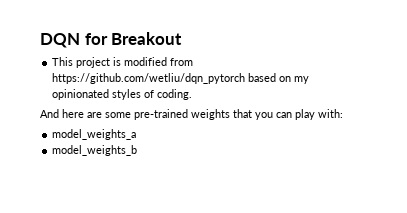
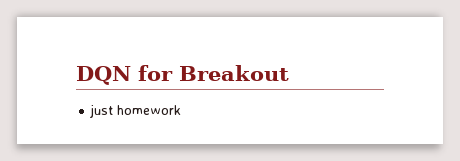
- This project is modified from https://github.com/wetliu/dqn_pytorch based on my opinionated styles of coding.
- And here are some pre-trained weights that you can play with:
- model_weights_a
- model_weights_b
+ just homework

